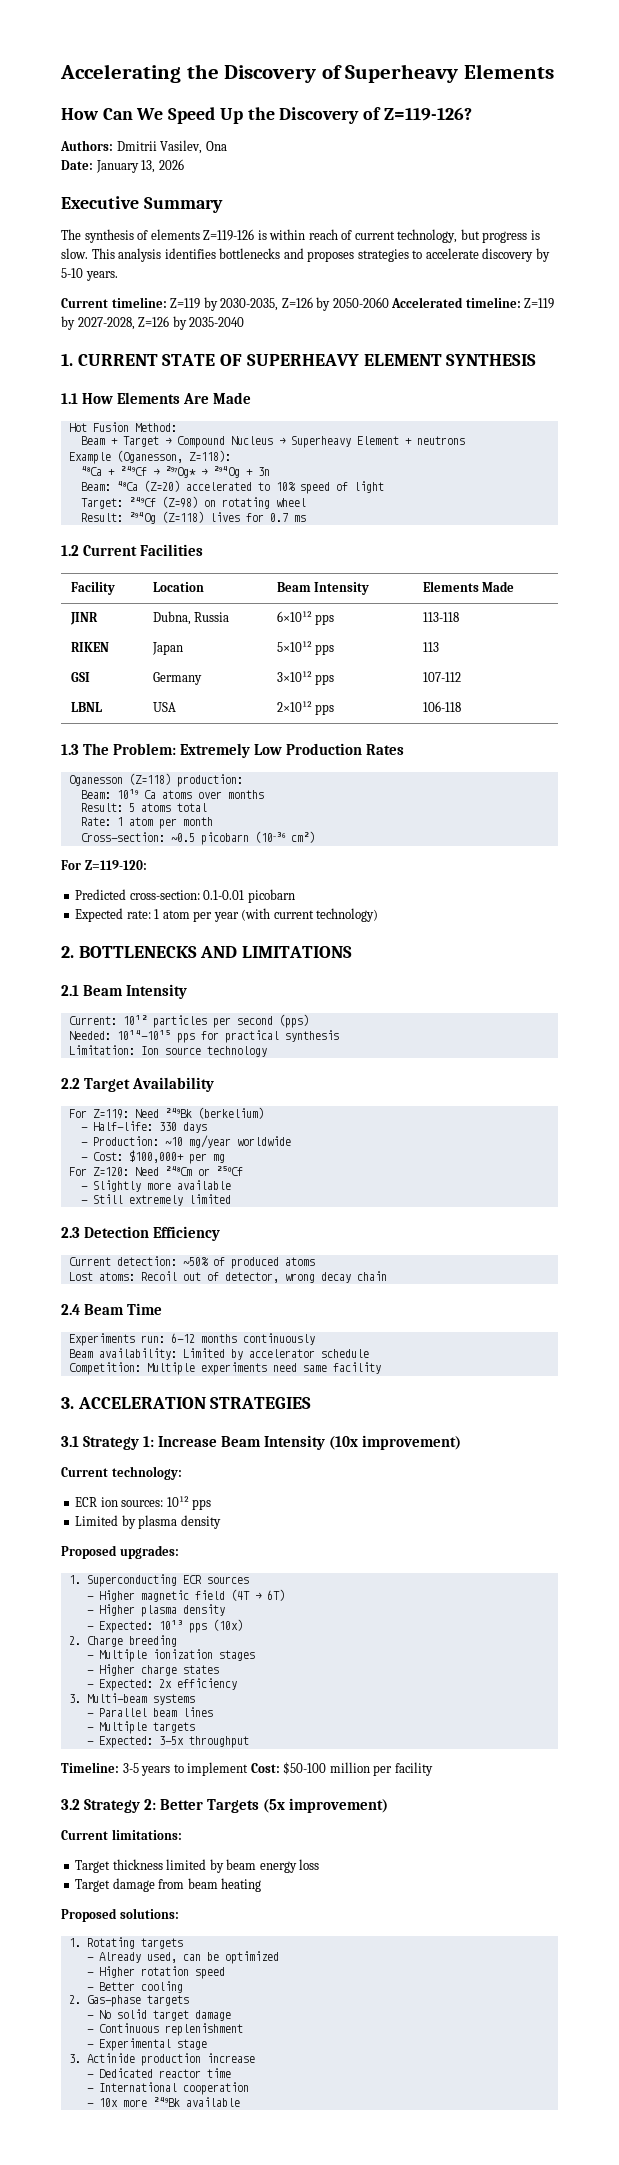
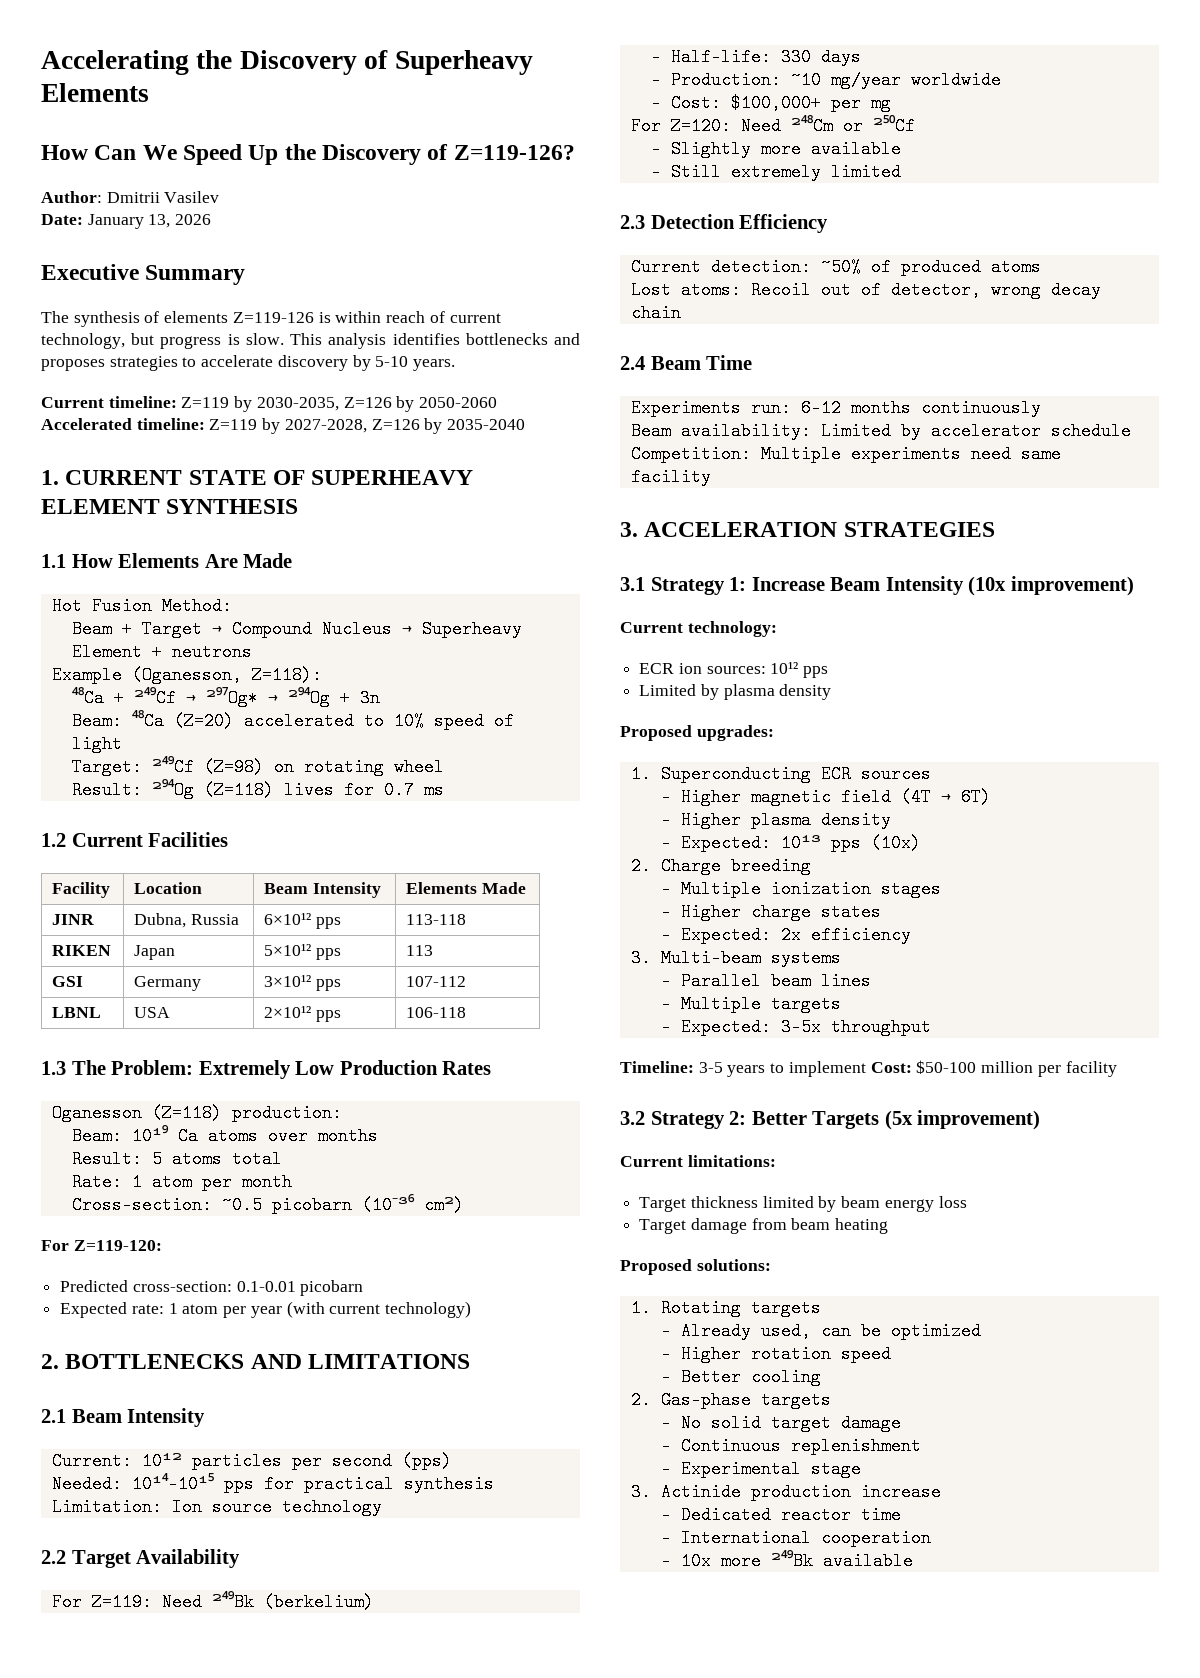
- Authors: Dmitrii Vasilev, Ona
+ Author: Dmitrii Vasilev

